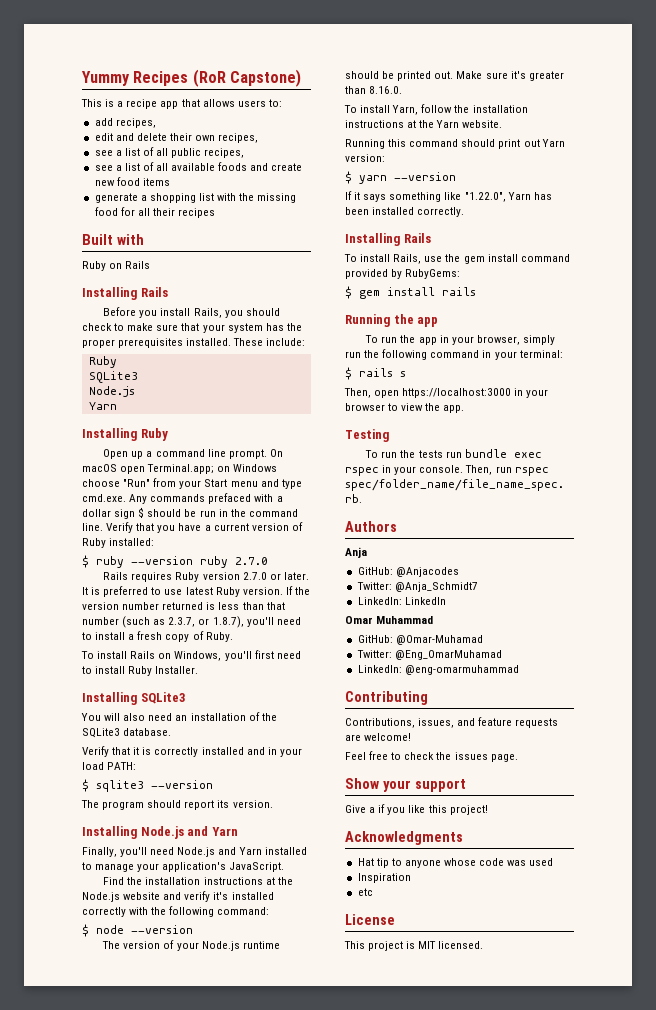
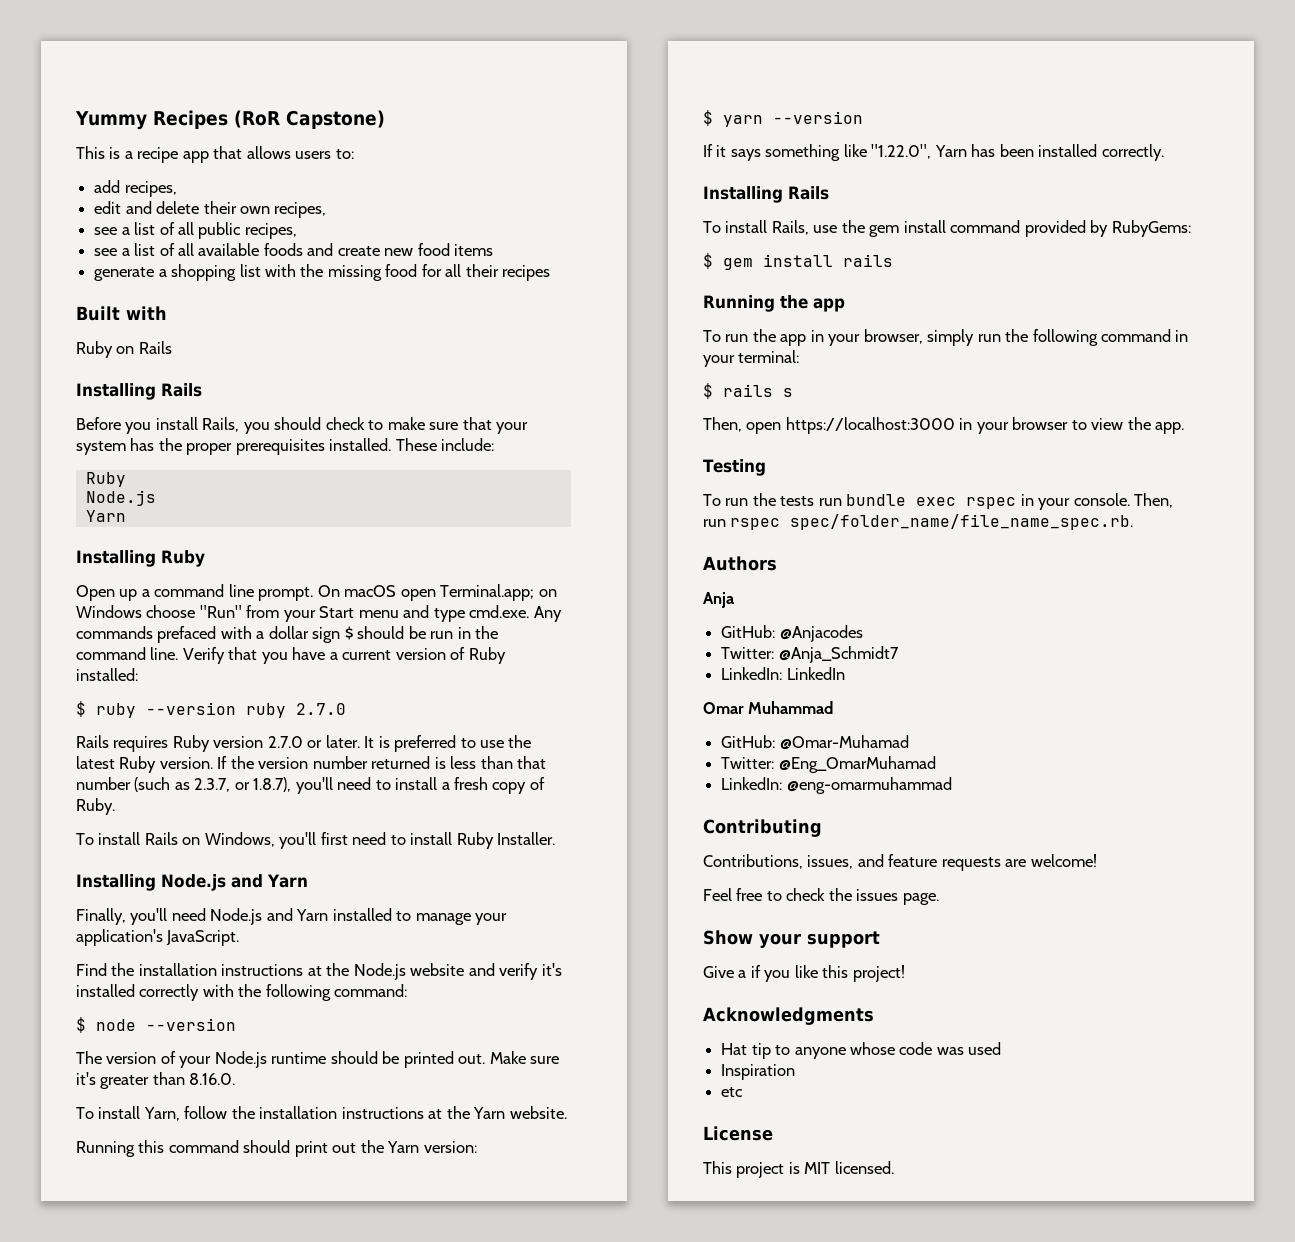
  These include:
  Ruby
- SQLite3
- It is preferred to use latest Ruby version.
+ It is preferred to use the latest Ruby version.
- Installing SQLite3
- You will also need an installation of the SQLite3 database.
- Verify that it is correctly installed and in your load PATH:
- $ sqlite3 --version
- The program should report its version.
- Running this command should print out Yarn version:
+ Running this command should print out the Yarn version:

